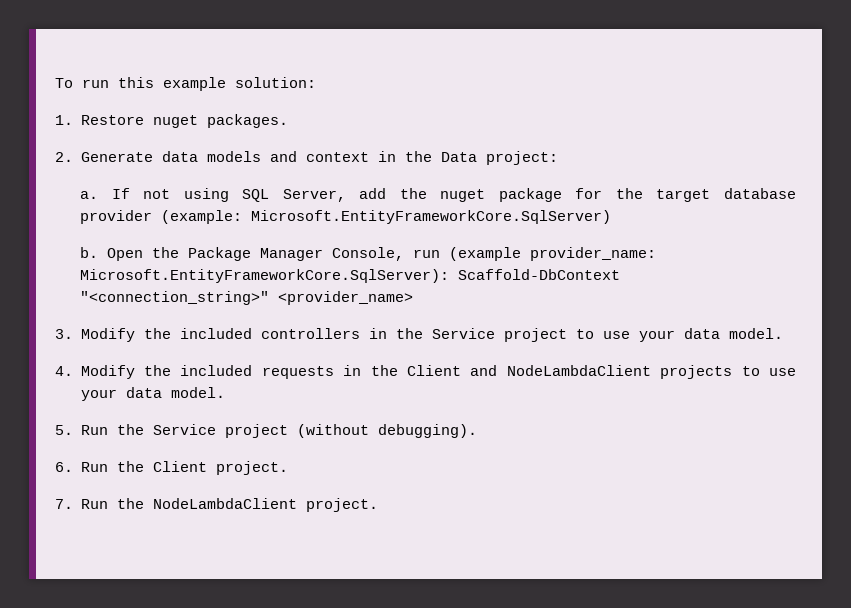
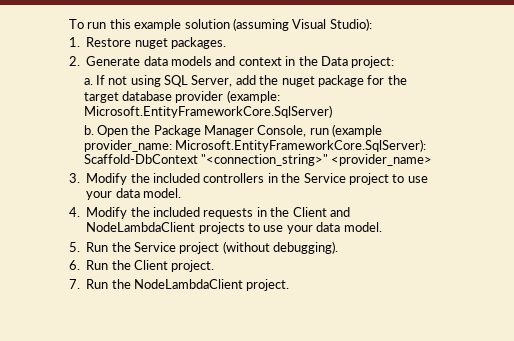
- To run this example solution:
+ To run this example solution (assuming Visual Studio):

